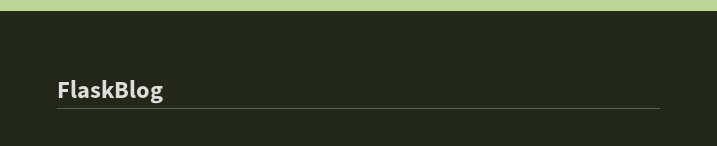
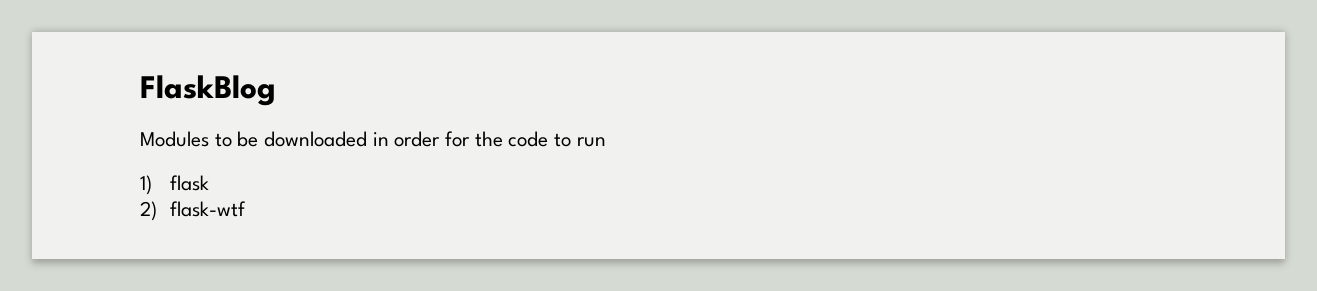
+ Modules to be downloaded in order for the code to run
+ 1) flask
+ 2) flask-wtf

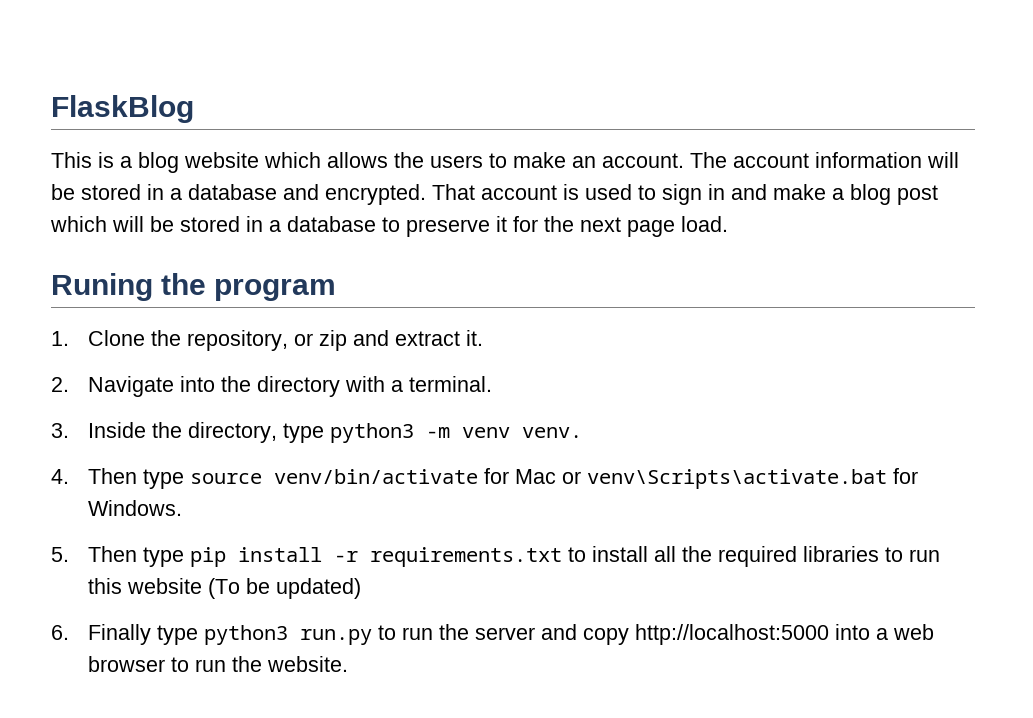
- Modules to be downloaded in order for the code to run
- 1) flask
- 2) flask-wtf
+ This is a blog website which allows the users to make an account. The account information will be stored in a database and encrypted. That account is used to sign in and make a blog post which will be stored in a database to preserve it for the next page load.
+ Runing the program
+ 1. Clone the repository, or zip and extract it.
+ 2. Navigate into the directory with a terminal.
+ 3. Inside the directory, type python3 -m venv venv.
+ 4. Then type source venv/bin/activate for Mac or venv\Scripts\activate.bat for Windows.
+ 5. Then type pip install -r requirements.txt to install all the required libraries to run this website (To be updated)
+ 6. Finally type python3 run.py to run the server and copy http://localhost:5000 into a web browser to run the website.

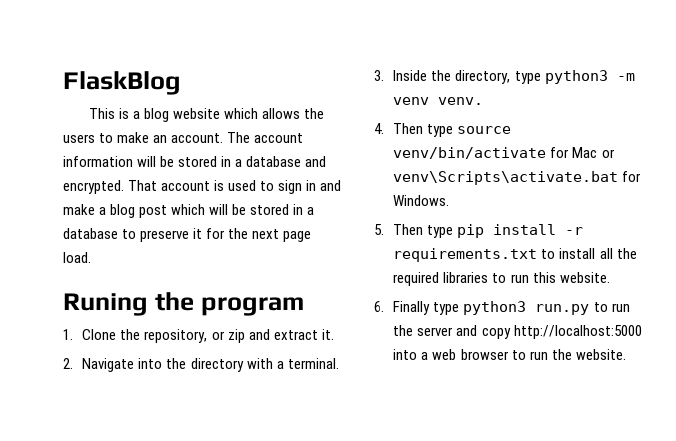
- 5. Then type pip install -r requirements.txt to install all the required libraries to run this website (To be updated)
+ 5. Then type pip install -r requirements.txt to install all the required libraries to run this website.

